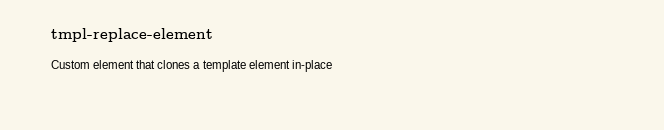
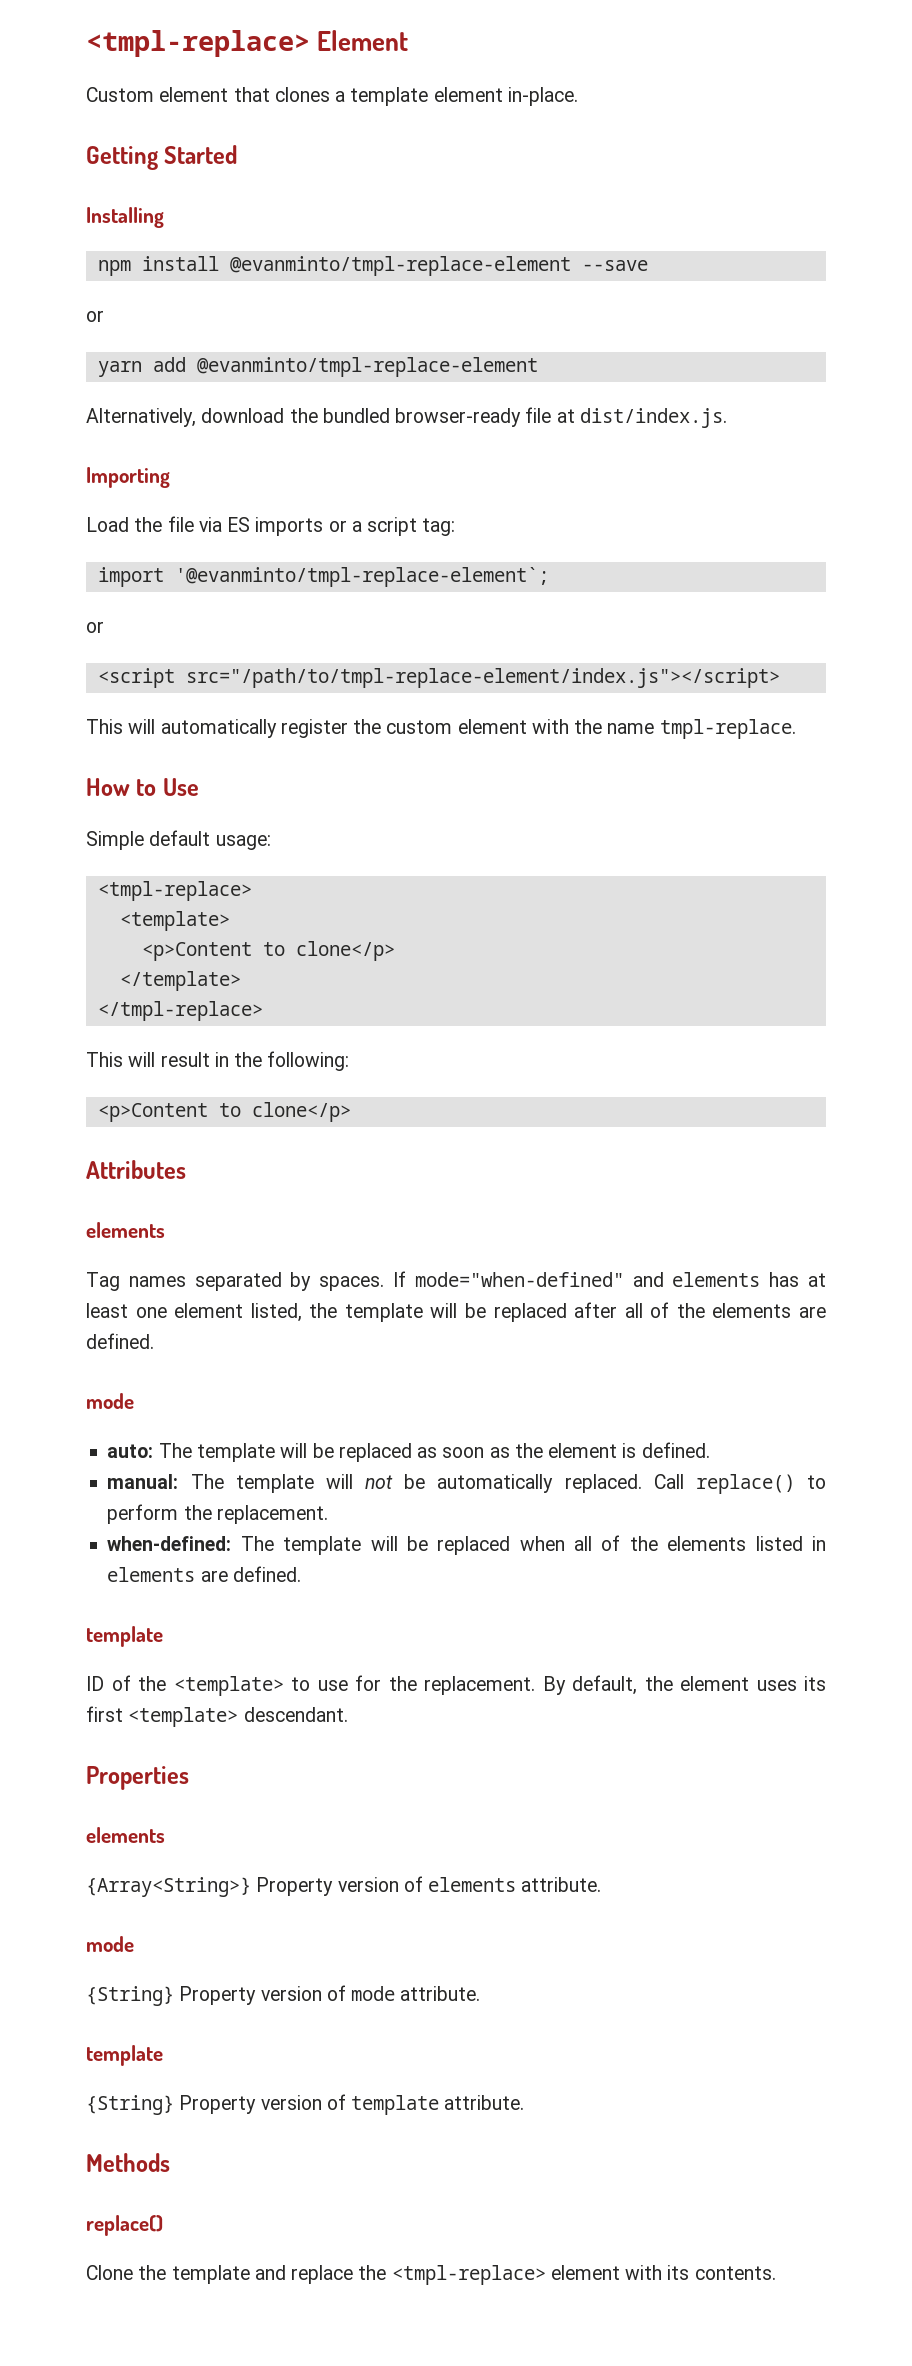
- tmpl-replace-element
+ <tmpl-replace> Element
- Custom element that clones a template element in-place
+ Custom element that clones a template element in-place.
+ Getting Started
+ Installing
+ npm install @evanminto/tmpl-replace-element --save
+ or
+ yarn add @evanminto/tmpl-replace-element
+ Alternatively, download the bundled browser-ready file at dist/index.js.
+ Importing
+ Load the file via ES imports or a script tag:
+ import '@evanminto/tmpl-replace-element`;
+ or
+ <script src="/path/to/tmpl-replace-element/index.js"></script>
+ This will automatically register the custom element with the name tmpl-replace.
+ How to Use
+ Simple default usage:
+ <tmpl-replace>
+ <template>
+ <p>Content to clone</p>
+ </template>
+ </tmpl-replace>
+ This will result in the following:
+ <p>Content to clone</p>
+ Attributes
+ elements
+ Tag names separated by spaces. If mode="when-defined" and elements has at least one element listed, the template will be replaced after all of the elements are defined.
+ mode
+ auto: The template will be replaced as soon as the element is defined.
+ manual: The template will not be automatically replaced. Call replace() to perform the replacement.
+ when-defined: The template will be replaced when all of the elements listed in elements are defined.
+ template
+ ID of the <template> to use for the replacement. By default, the element uses its first <template> descendant.
+ Properties
+ elements
+ {Array<String>} Property version of elements attribute.
+ mode
+ {String} Property version of mode attribute.
+ template
+ {String} Property version of template attribute.
+ Methods
+ replace()
+ Clone the template and replace the <tmpl-replace> element with its contents.

